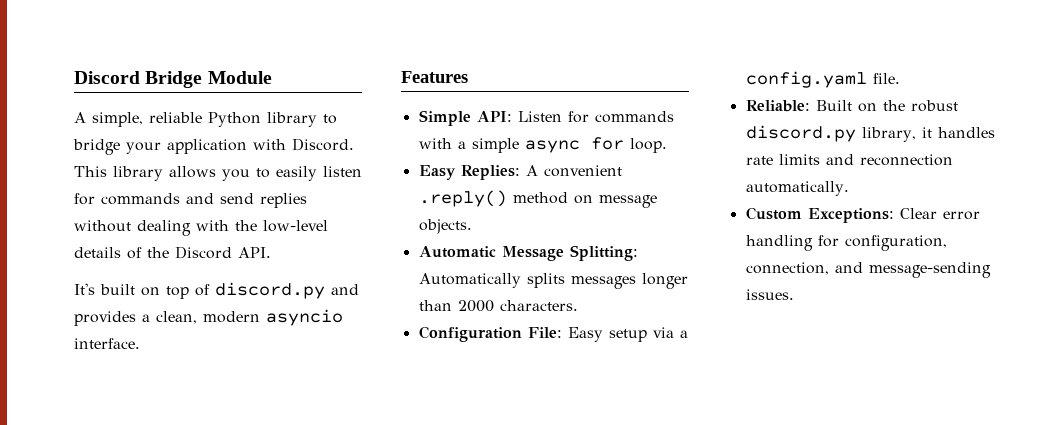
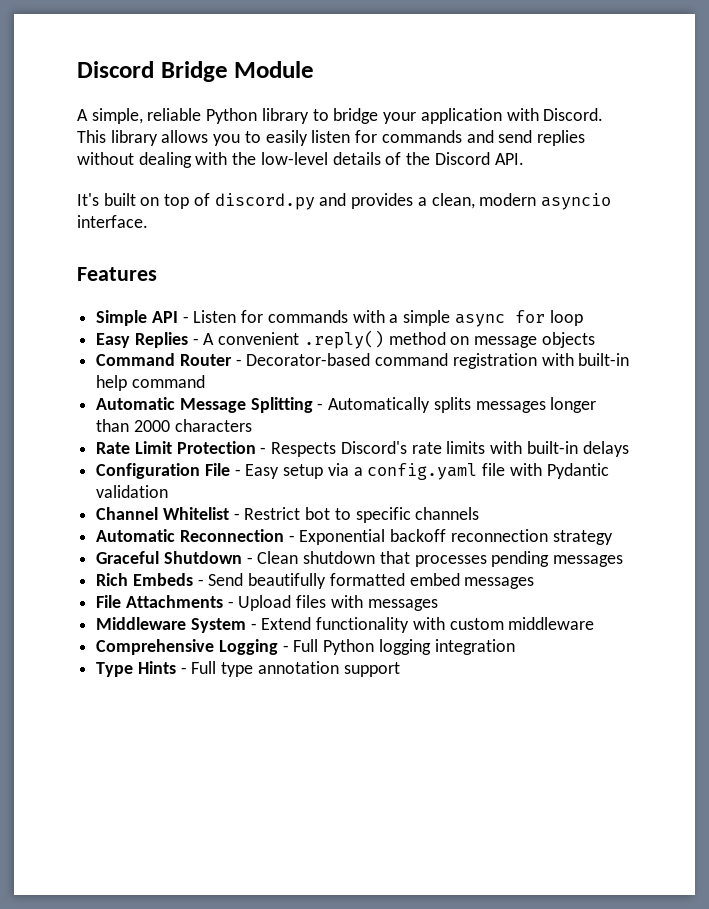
- Simple API: Listen for commands with a simple async for loop.
- Easy Replies: A convenient .reply() method on message objects.
+ Simple API - Listen for commands with a simple async for loop
+ Easy Replies - A convenient .reply() method on message objects
+ Command Router - Decorator-based command registration with built-in help command
- Automatic Message Splitting: Automatically splits messages longer than 2000 characters.
+ Automatic Message Splitting - Automatically splits messages longer than 2000 characters
+ Rate Limit Protection - Respects Discord's rate limits with built-in delays
- Configuration File: Easy setup via a config.yaml file.
- Reliable: Built on the robust discord.py library, it handles rate limits and reconnection automatically.
- Custom Exceptions: Clear error handling for configuration, connection, and message-sending issues.
+ Configuration File - Easy setup via a config.yaml file with Pydantic validation
+ Channel Whitelist - Restrict bot to specific channels
+ Automatic Reconnection - Exponential backoff reconnection strategy
+ Graceful Shutdown - Clean shutdown that processes pending messages
+ Rich Embeds - Send beautifully formatted embed messages
+ File Attachments - Upload files with messages
+ Middleware System - Extend functionality with custom middleware
+ Comprehensive Logging - Full Python logging integration
+ Type Hints - Full type annotation support

